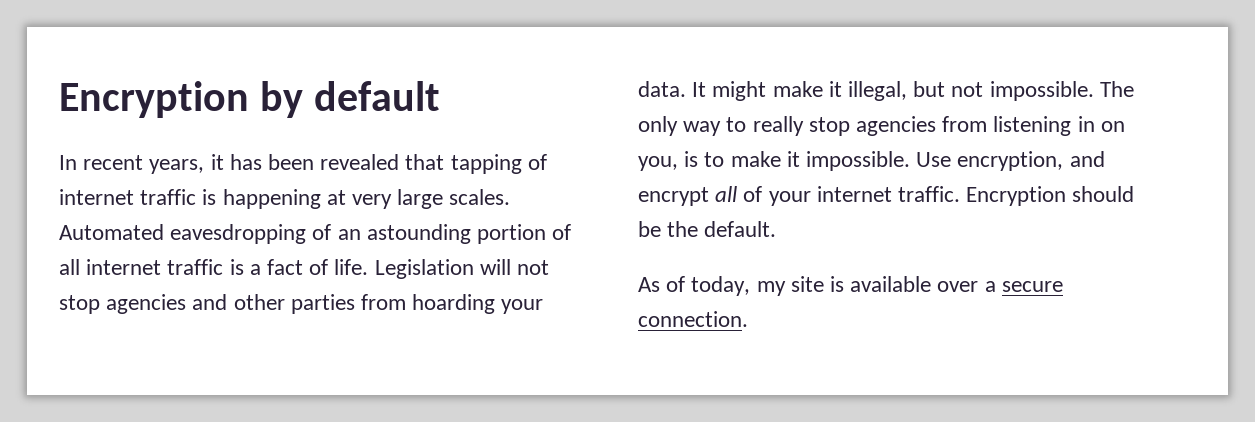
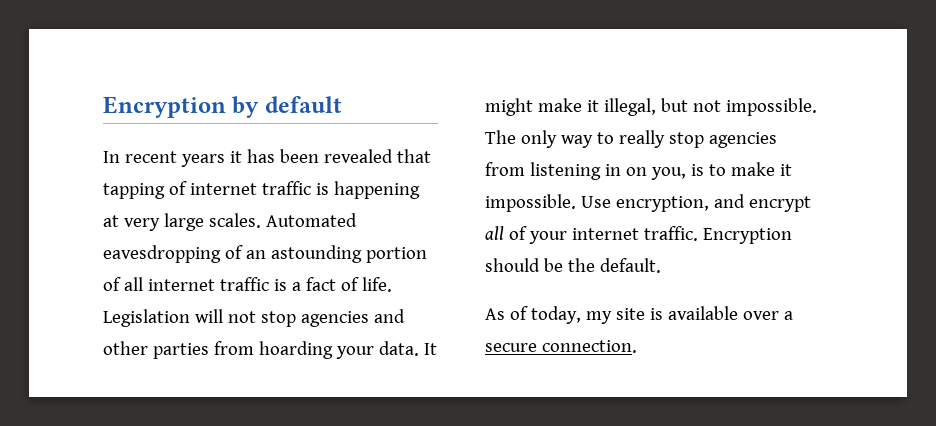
- In recent years, it has been revealed that tapping of internet traffic is happening at very large scales.
+ In recent years it has been revealed that tapping of internet traffic is happening at very large scales.

